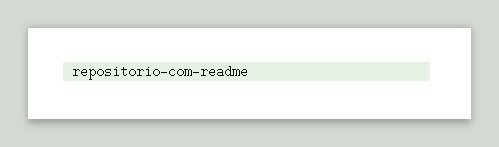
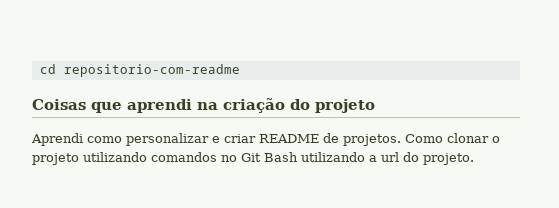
- repositorio-com-readme
+ cd repositorio-com-readme
+ Coisas que aprendi na criação do projeto
+ Aprendi como personalizar e criar README de projetos. Como clonar o projeto utilizando comandos no Git Bash utilizando a url do projeto.

